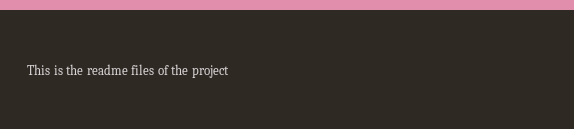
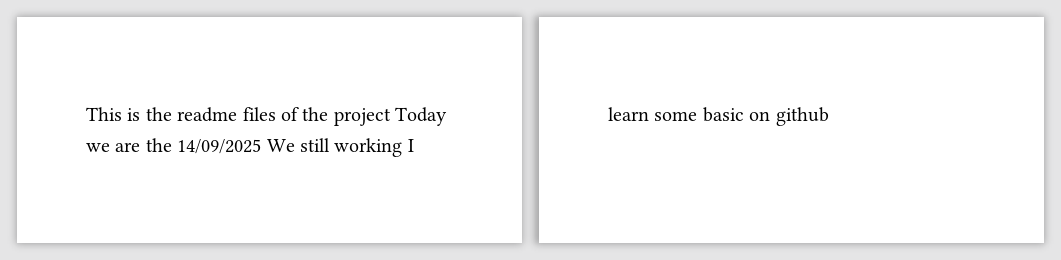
- This is the readme files of the project
+ This is the readme files of the project Today we are the 14/09/2025 We still working I learn some basic on github

